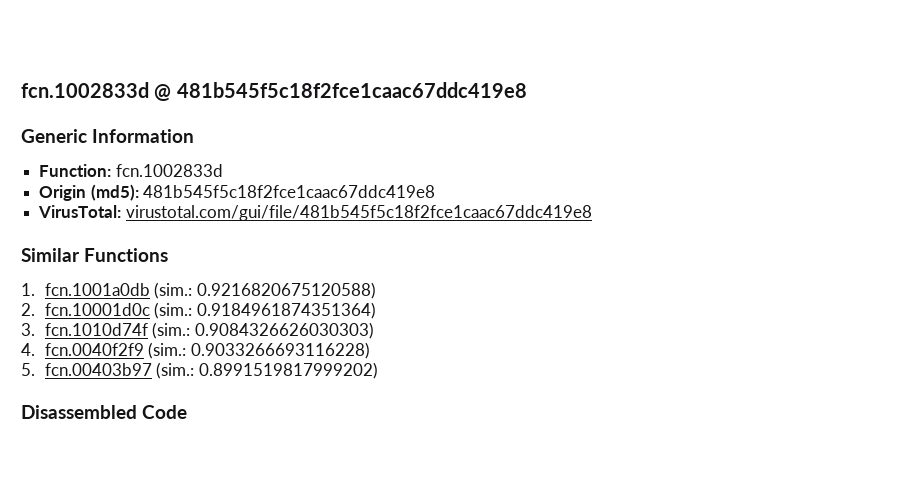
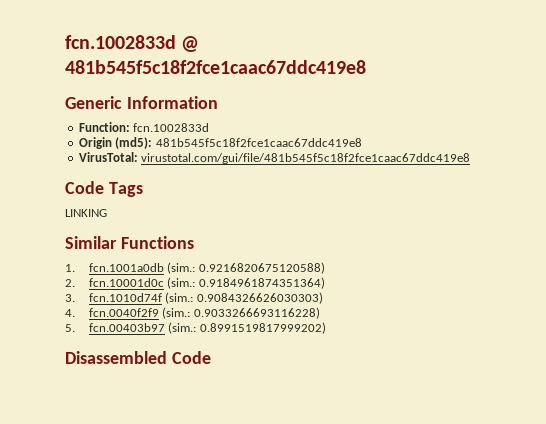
+ Code Tags
+ LINKING

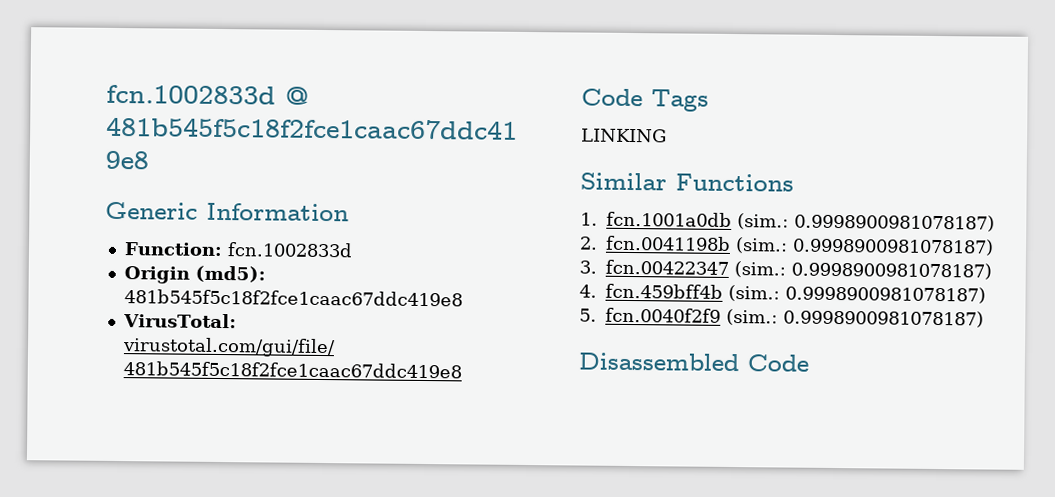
- 1. fcn.1001a0db (sim.: 0.9216820675120588)
+ 1. fcn.1001a0db (sim.: 0.9998900981078187)
- 2. fcn.10001d0c (sim.: 0.9184961874351364)
- 3. fcn.1010d74f (sim.: 0.9084326626030303)
- 4. fcn.0040f2f9 (sim.: 0.9033266693116228)
- 5. fcn.00403b97 (sim.: 0.8991519817999202)
+ 2. fcn.0041198b (sim.: 0.9998900981078187)
+ 3. fcn.00422347 (sim.: 0.9998900981078187)
+ 4. fcn.459bff4b (sim.: 0.9998900981078187)
+ 5. fcn.0040f2f9 (sim.: 0.9998900981078187)

